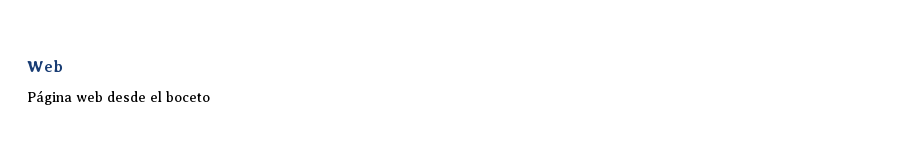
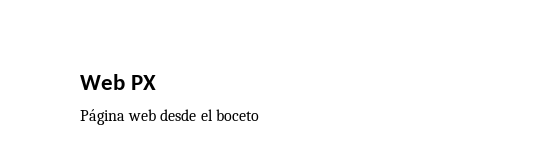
- Web
+ Web PX

